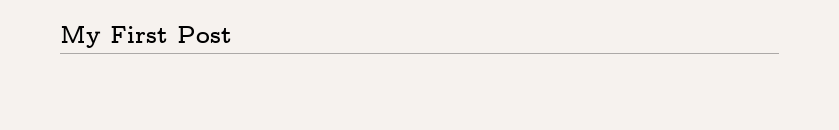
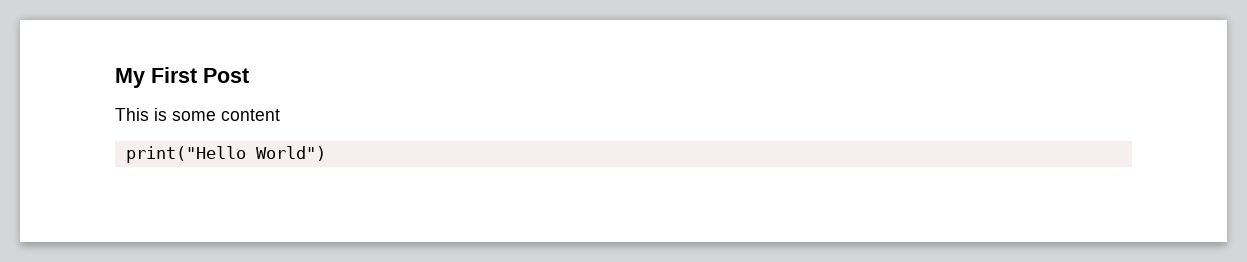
+ This is some content
+ print("Hello World")

